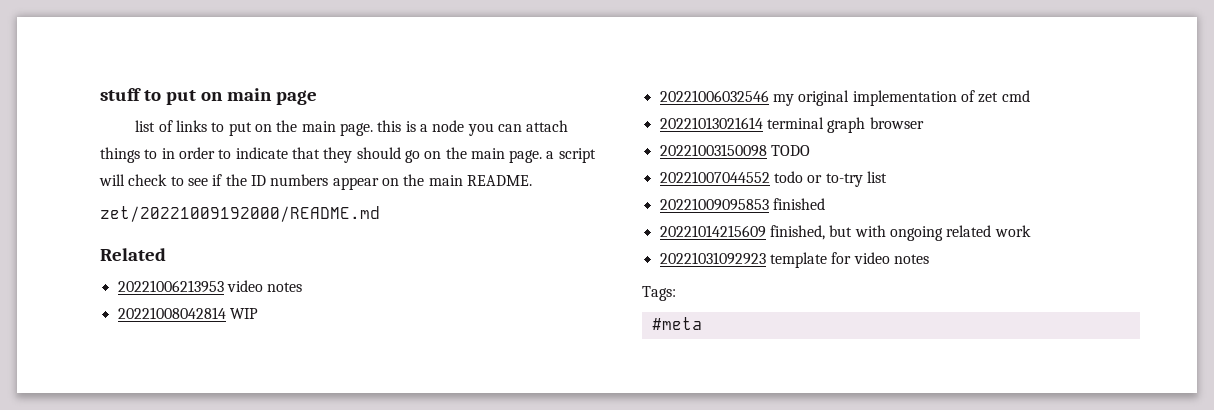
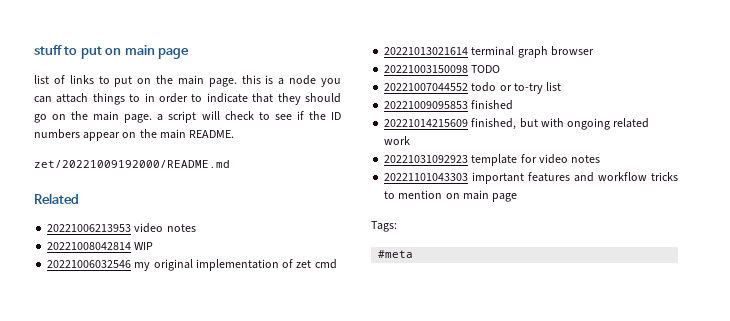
+ 20221101043303 important features and workflow tricks to mention on main page

